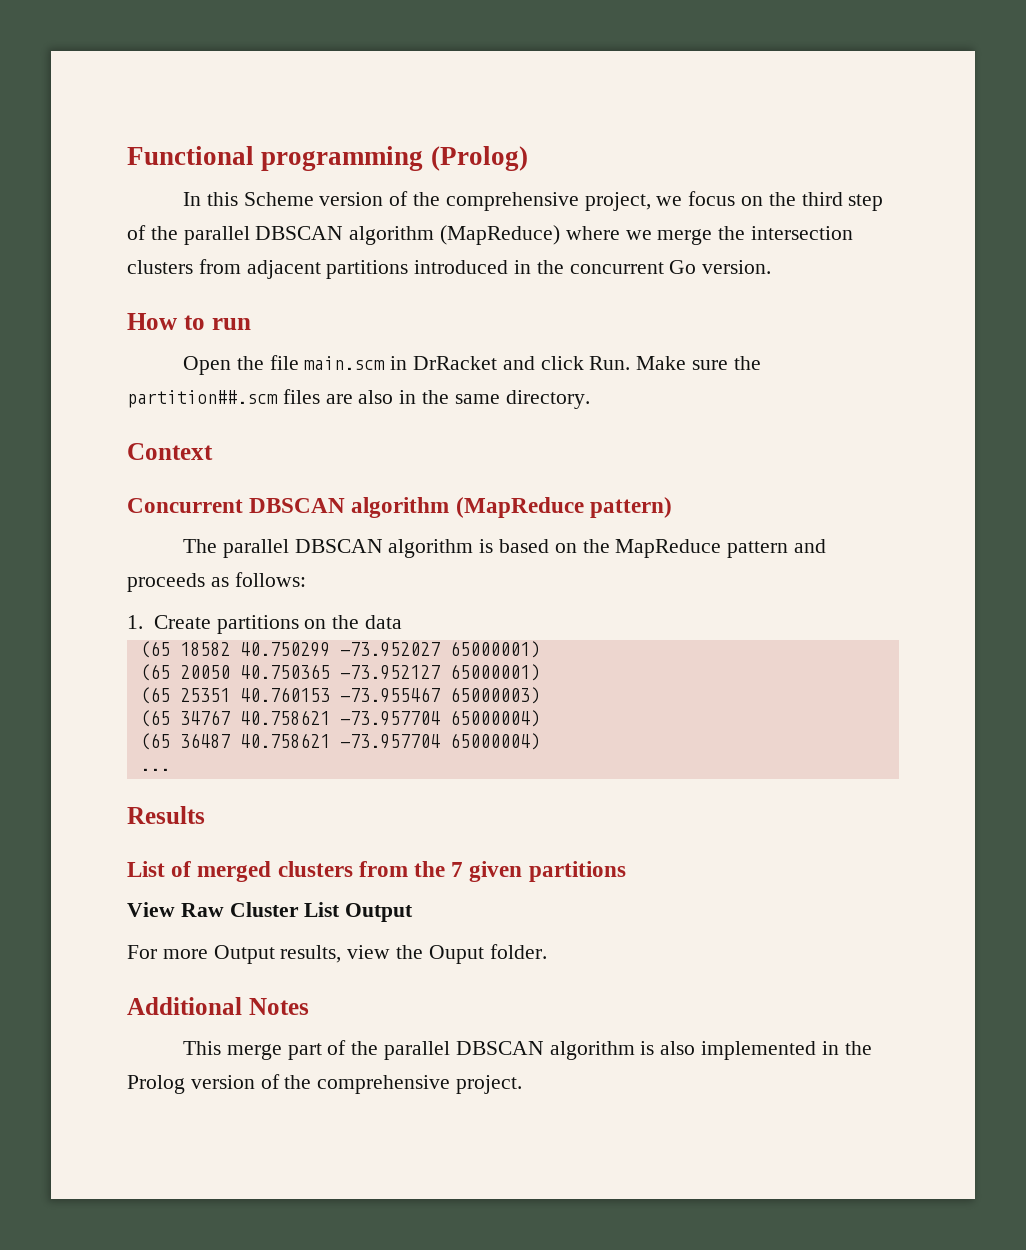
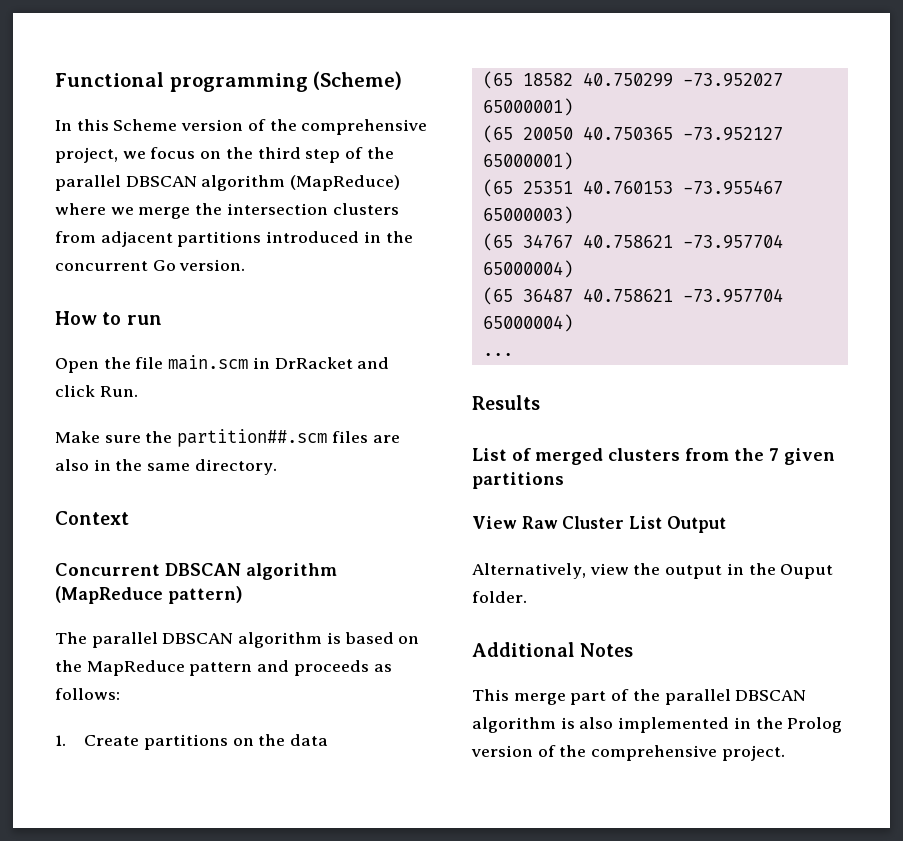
- Functional programming (Prolog)
+ Functional programming (Scheme)
- Open the file main.scm in DrRacket and click Run. Make sure the partition##.scm files are also in the same directory.
+ Open the file main.scm in DrRacket and click Run.
+ Make sure the partition##.scm files are also in the same directory.
- For more Output results, view the Ouput folder.
+ Alternatively, view the output in the Ouput folder.

